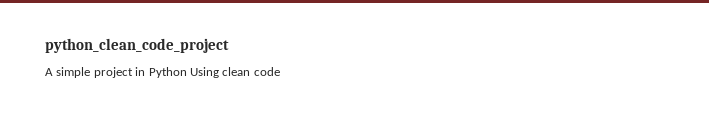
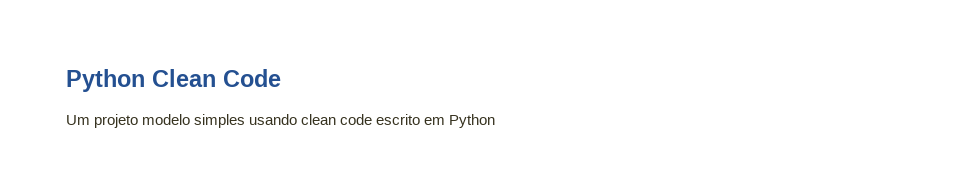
- python_clean_code_project
- A simple project in Python Using clean code
+ Python Clean Code
+ Um projeto modelo simples usando clean code escrito em Python

